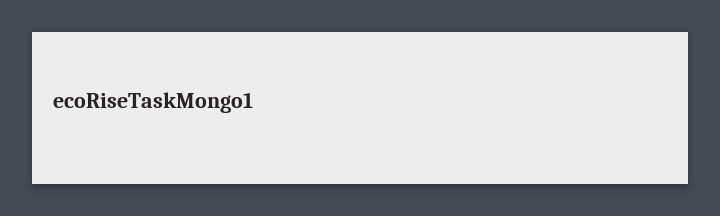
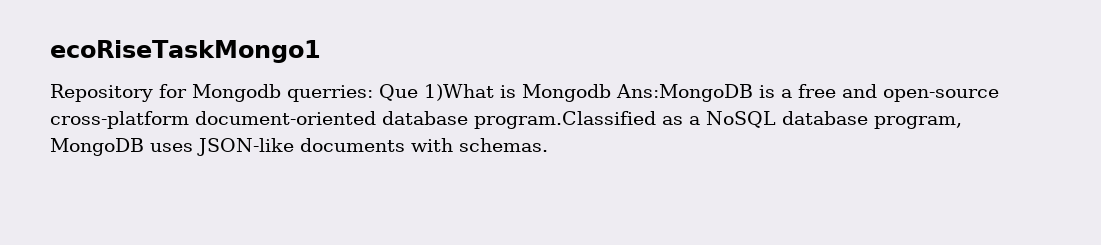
+ Repository for Mongodb querries: Que 1)What is Mongodb Ans:MongoDB is a free and open-source cross-platform document-oriented database program.Classified as a NoSQL database program, MongoDB uses JSON-like documents with schemas.

